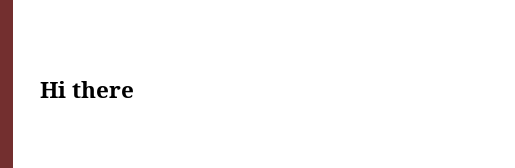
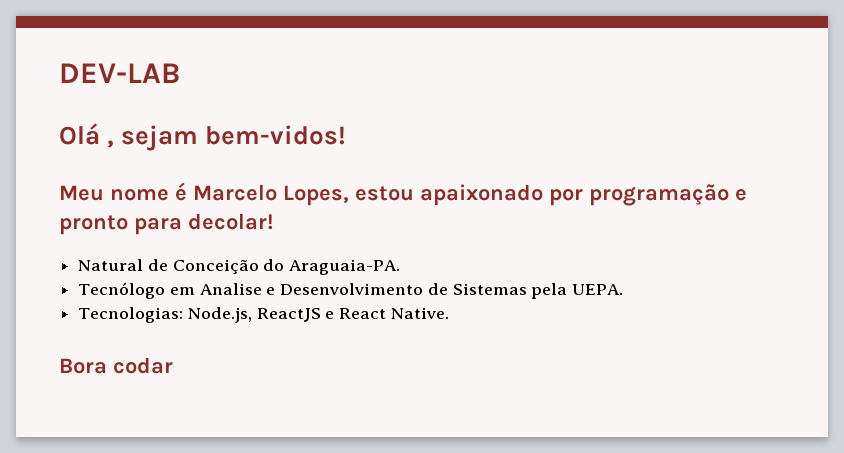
- Hi there
+ DEV-LAB
+ Olá , sejam bem-vidos!
+ Meu nome é Marcelo Lopes, estou apaixonado por programação e pronto para decolar!
+ Natural de Conceição do Araguaia-PA.
+ Tecnólogo em Analise e Desenvolvimento de Sistemas pela UEPA.
+ Tecnologias: Node.js, ReactJS e React Native.
+ Bora codar

